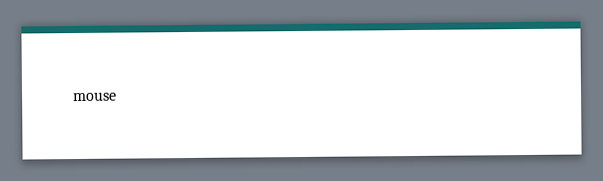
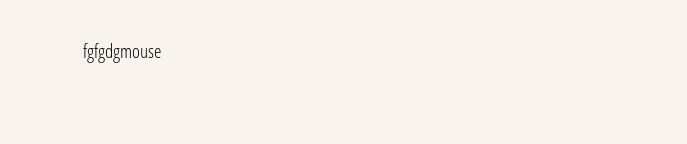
- mouse
+ fgfgdgmouse

